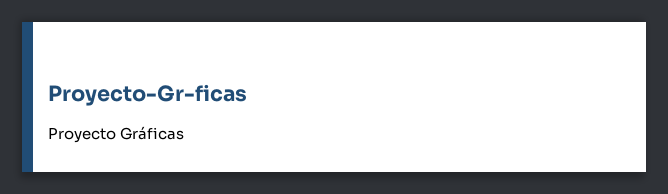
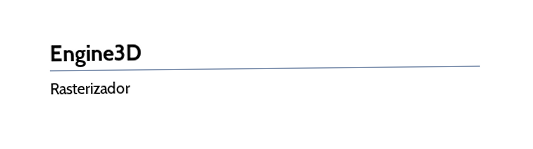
- Proyecto-Gr-ficas
- Proyecto Gráficas
+ Engine3D
+ Rasterizador

